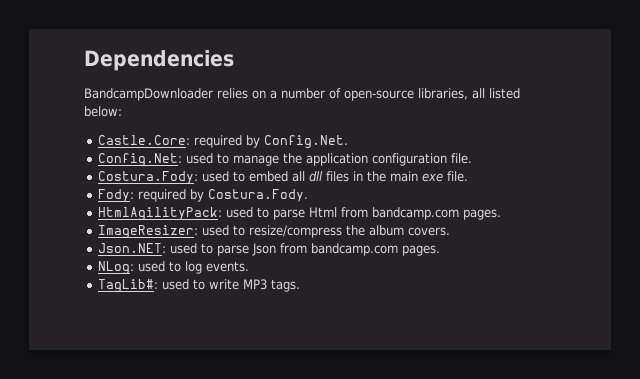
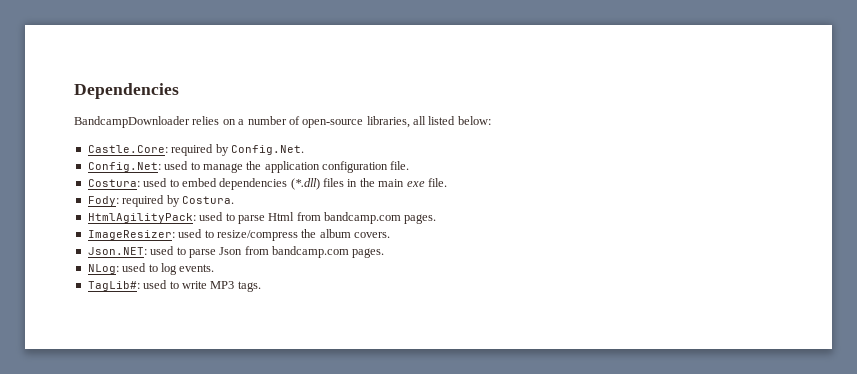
- Costura.Fody: used to embed all dll files in the main exe file.
+ Costura: used to embed dependencies (*.dll) files in the main exe file.
- Fody: required by Costura.Fody.
+ Fody: required by Costura.

